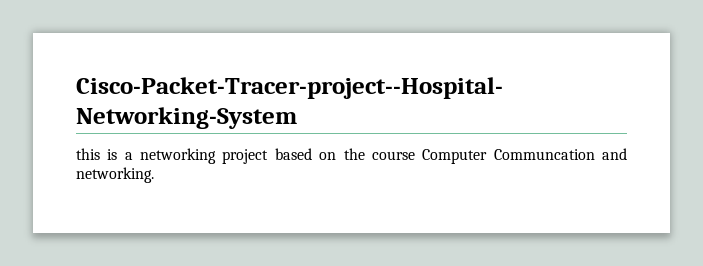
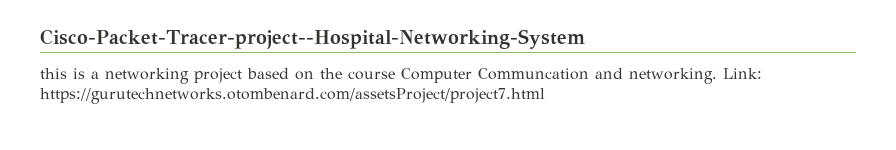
+ Link: https://gurutechnetworks.otombenard.com/assetsProject/project7.html

